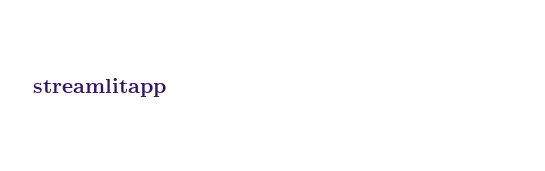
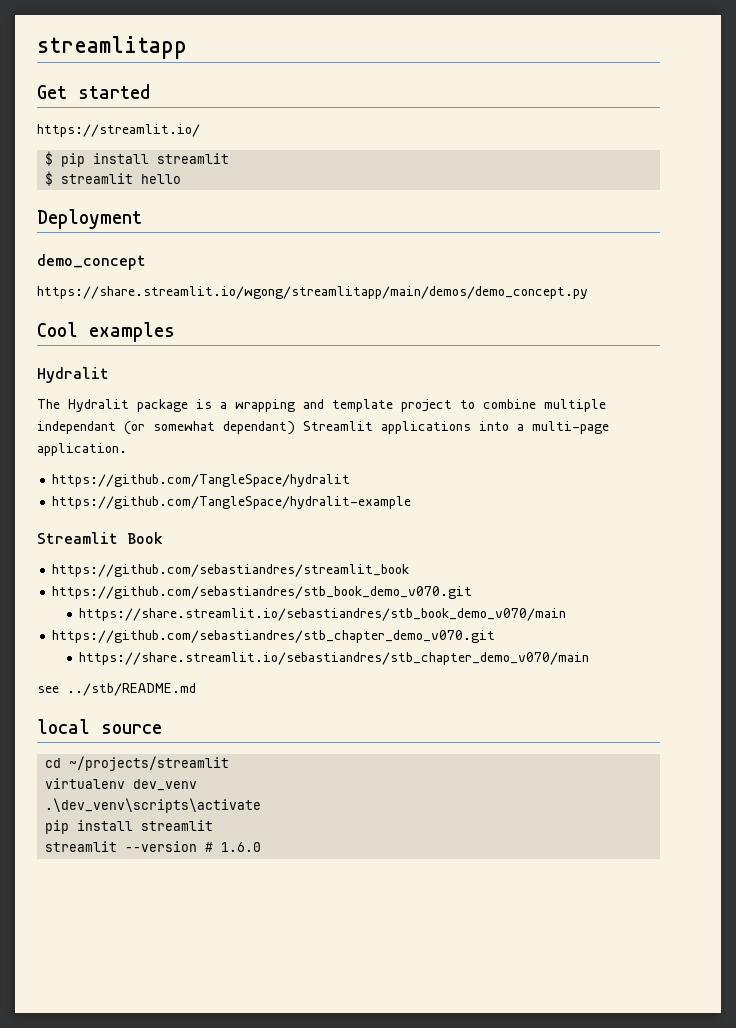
+ Get started
+ https://streamlit.io/
+ $ pip install streamlit
+ $ streamlit hello
+ Deployment
+ demo_concept
+ https://share.streamlit.io/wgong/streamlitapp/main/demos/demo_concept.py
+ Cool examples
+ Hydralit
+ The Hydralit package is a wrapping and template project to combine multiple independant (or somewhat dependant) Streamlit applications into a multi-page application.
+ https://github.com/TangleSpace/hydralit
+ https://github.com/TangleSpace/hydralit-example
+ Streamlit Book
+ https://github.com/sebastiandres/streamlit_book
+ https://github.com/sebastiandres/stb_book_demo_v070.git
+ https://share.streamlit.io/sebastiandres/stb_book_demo_v070/main
+ https://github.com/sebastiandres/stb_chapter_demo_v070.git
+ https://share.streamlit.io/sebastiandres/stb_chapter_demo_v070/main
+ see ../stb/README.md
+ local source
+ cd ~/projects/streamlit
+ virtualenv dev_venv
+ .\dev_venv\scripts\activate
+ pip install streamlit
+ streamlit --version # 1.6.0

